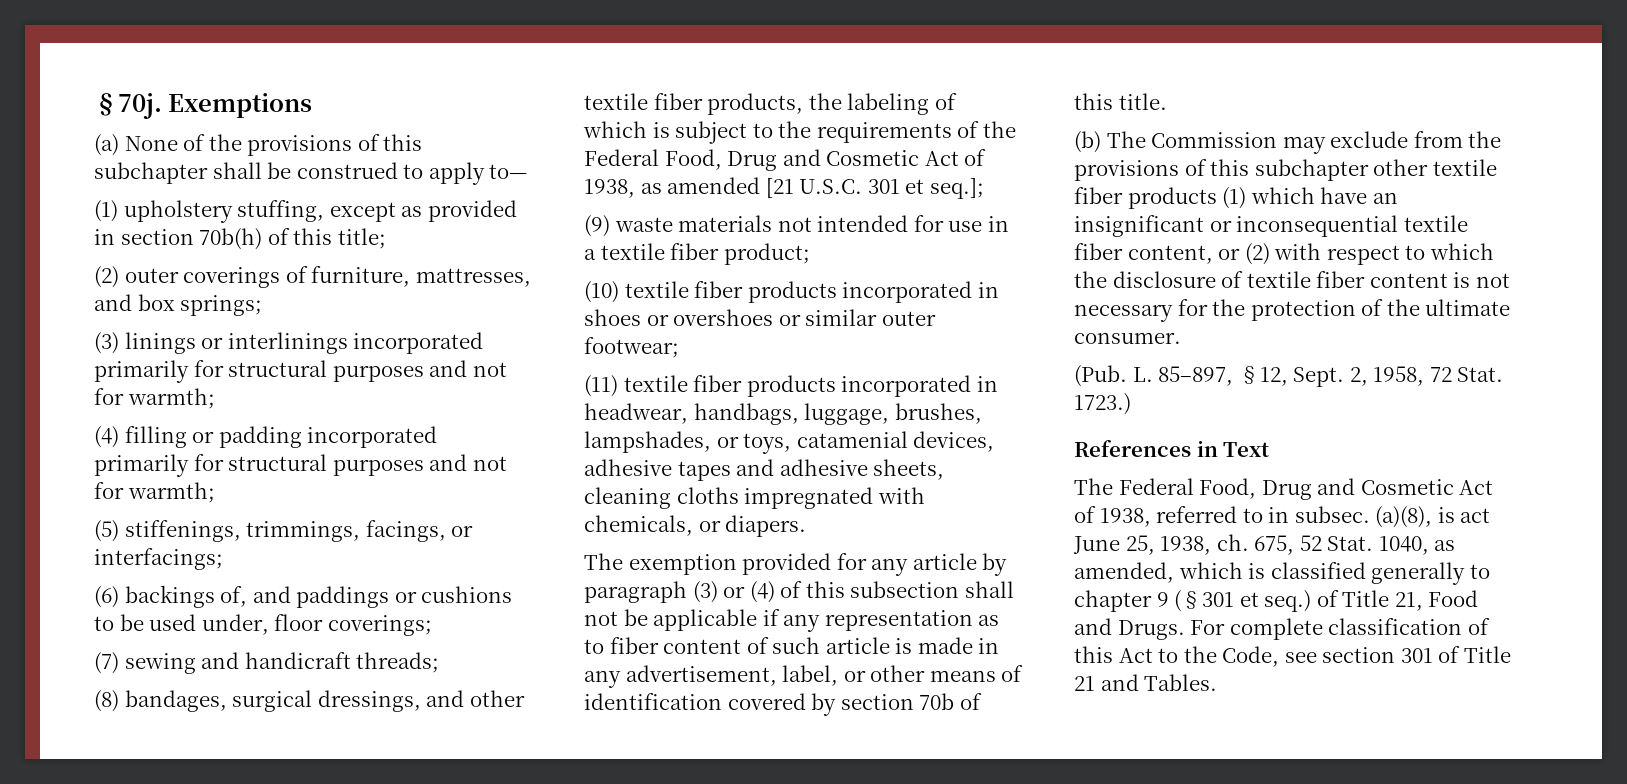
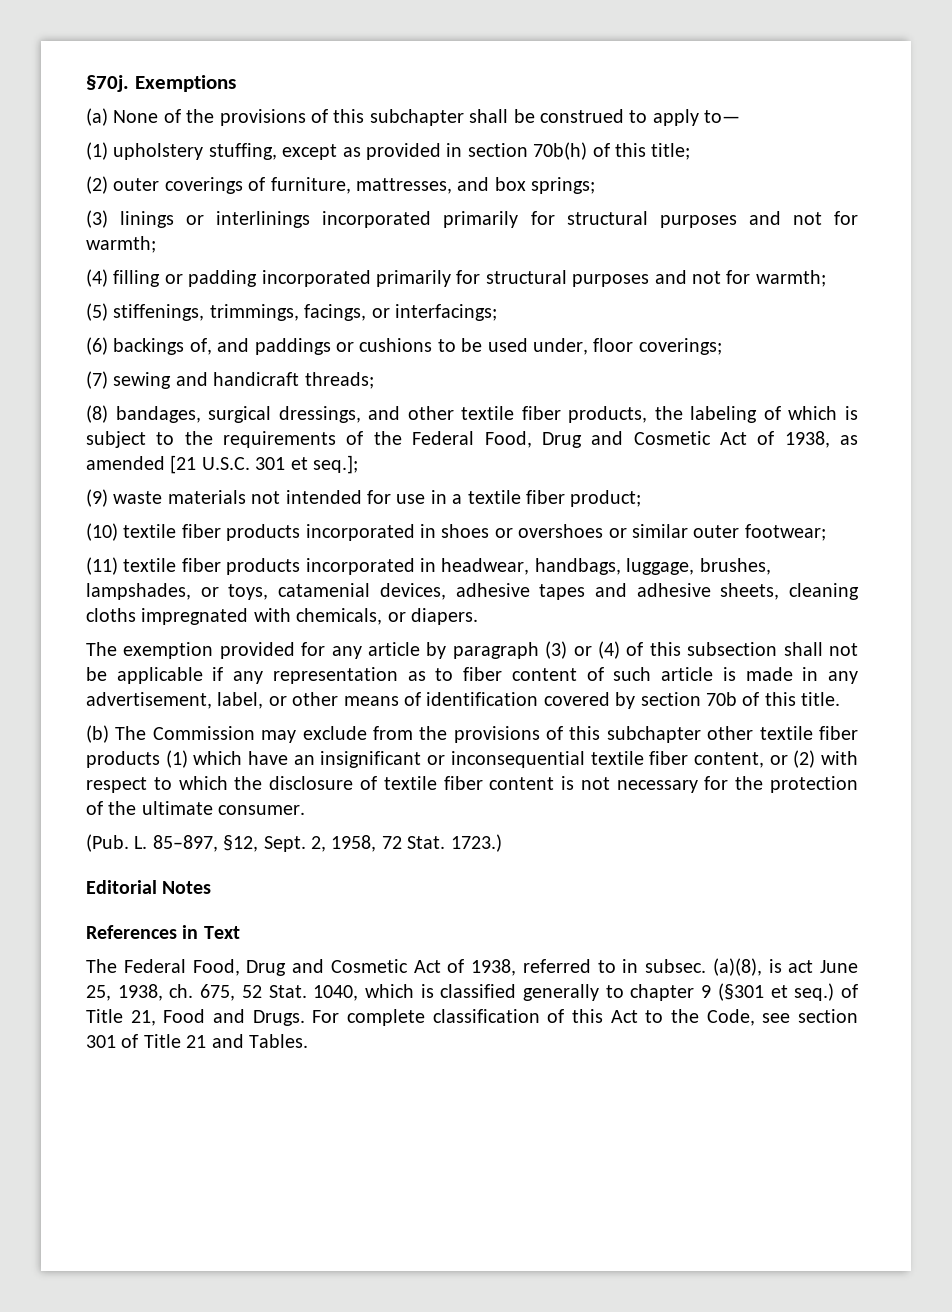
+ Editorial Notes
- 1040, as amended, which is classified generally to chapter 9 (§301 et seq.) of Title 21, Food and Drugs.
+ 1040, which is classified generally to chapter 9 (§301 et seq.) of Title 21, Food and Drugs.

